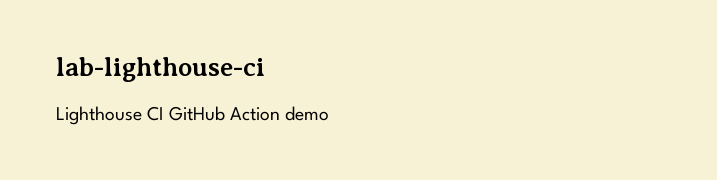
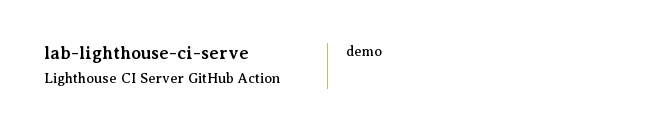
- lab-lighthouse-ci
+ lab-lighthouse-ci-serve
- Lighthouse CI GitHub Action demo
+ Lighthouse CI Server GitHub Action demo

